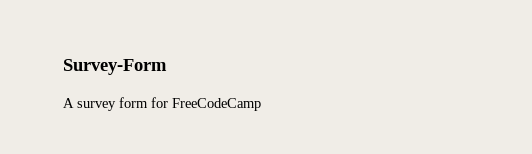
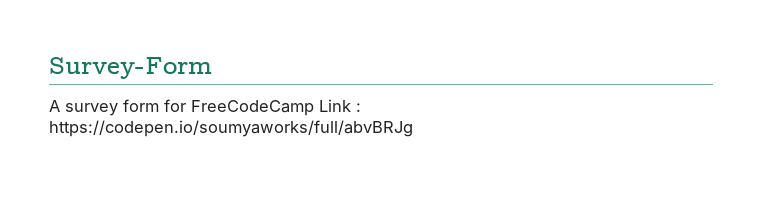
- A survey form for FreeCodeCamp
+ A survey form for FreeCodeCamp Link : https://codepen.io/soumyaworks/full/abvBRJg

